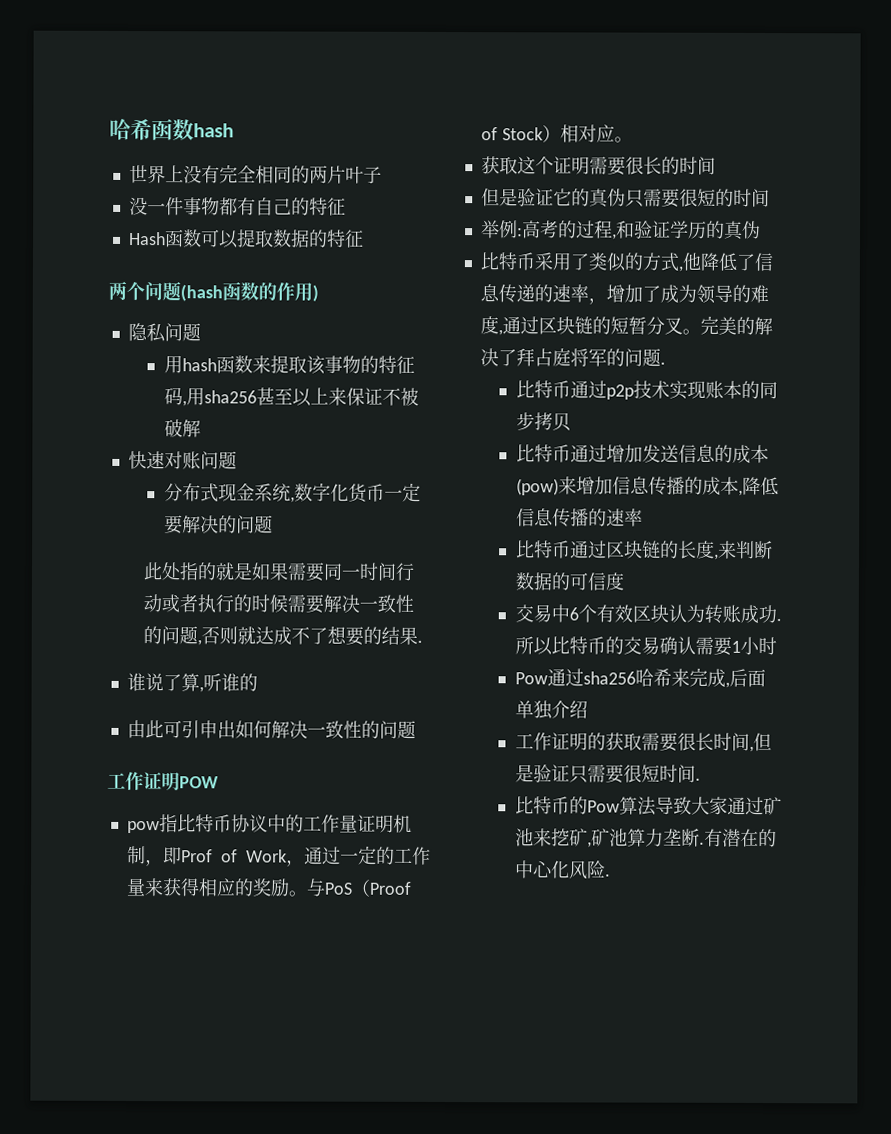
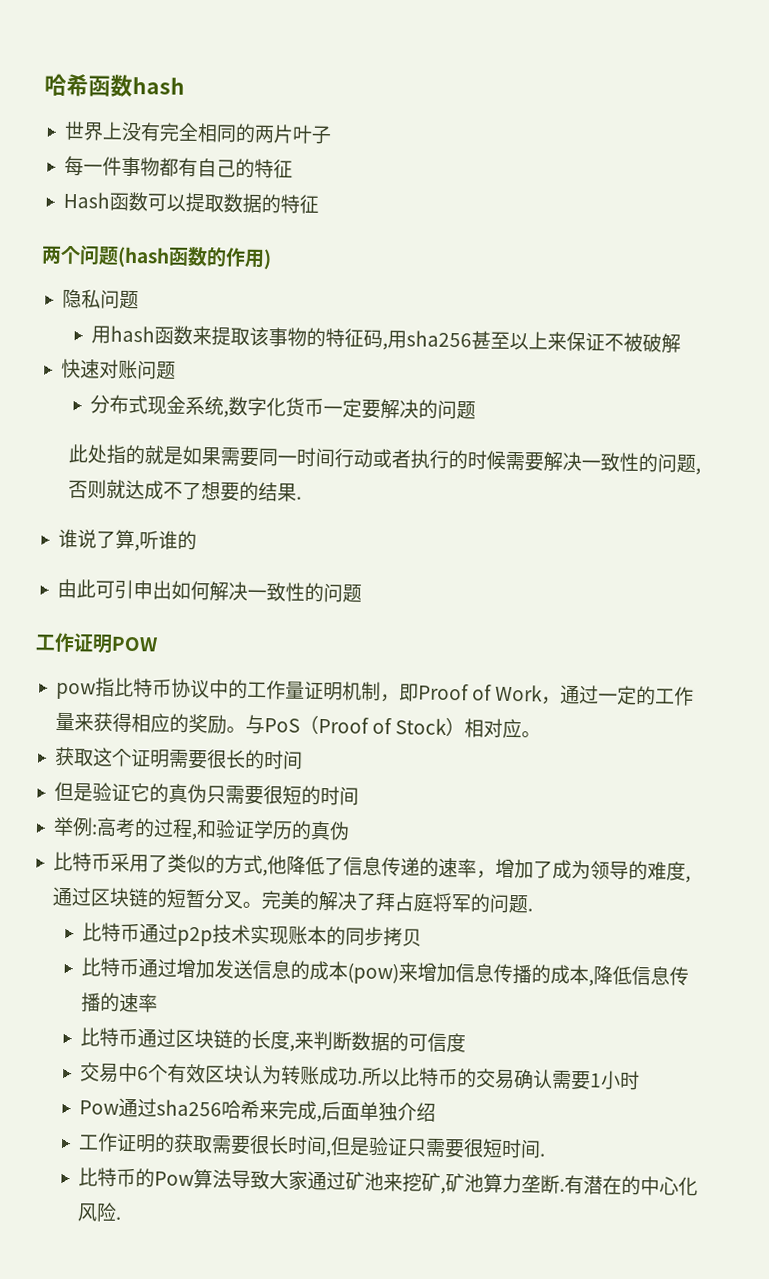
- 没一件事物都有自己的特征
+ 每一件事物都有自己的特征
- pow指比特币协议中的工作量证明机制，即Prof of Work，通过一定的工作量来获得相应的奖励。
+ pow指比特币协议中的工作量证明机制，即Proof of Work，通过一定的工作量来获得相应的奖励。

